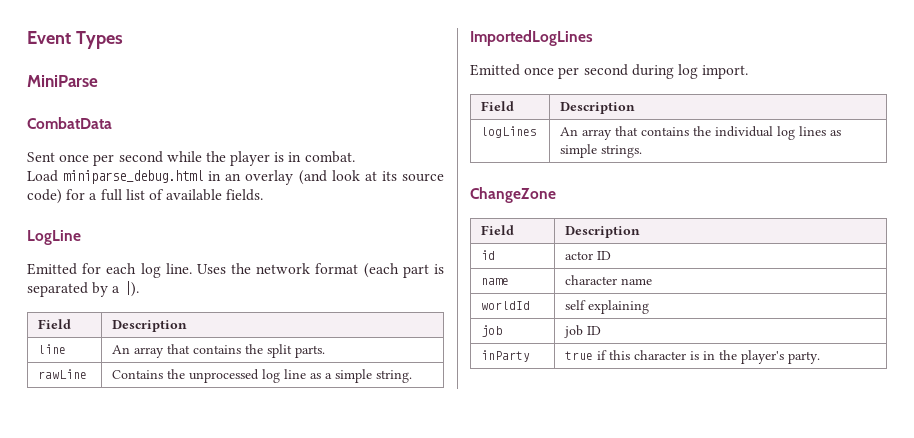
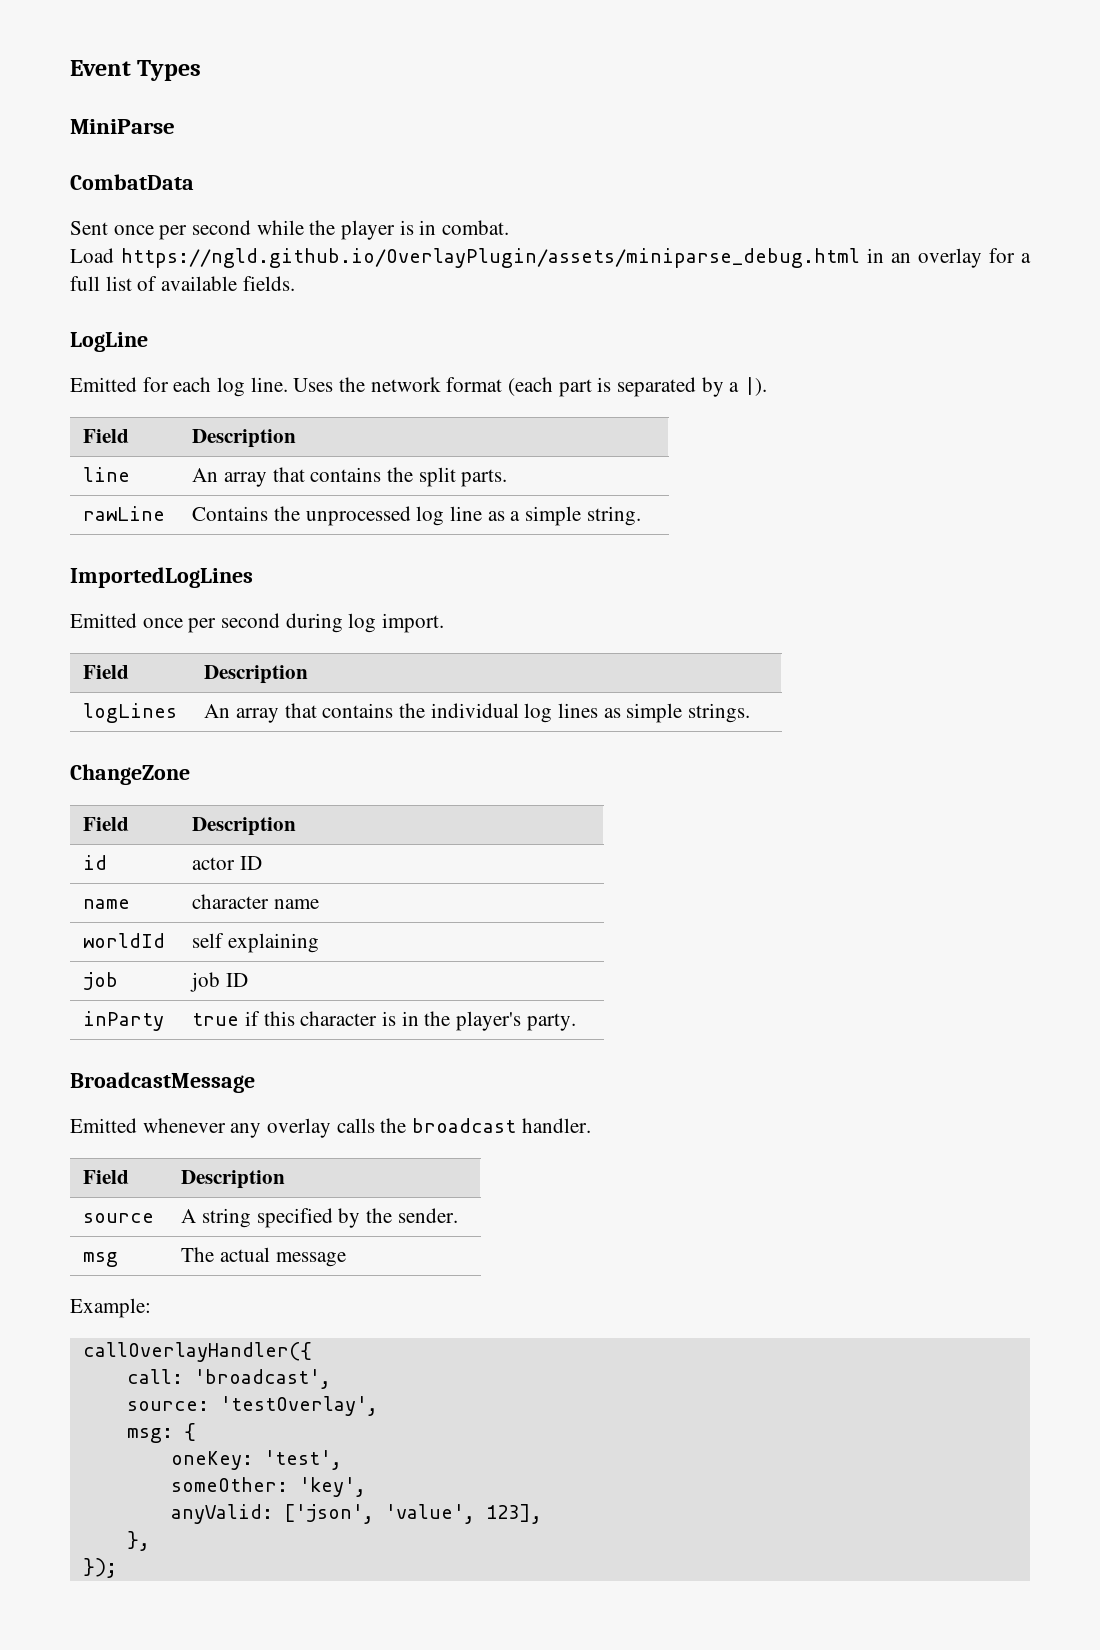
- Load miniparse_debug.html in an overlay (and look at its source code) for a full list of available fields.
+ Load https://ngld.github.io/OverlayPlugin/assets/miniparse_debug.html in an overlay for a full list of available fields.
+ BroadcastMessage
+ Emitted whenever any overlay calls the broadcast handler.
+ Field | Description
+ source | A string specified by the sender.
+ msg | The actual message
+ Example:
+ callOverlayHandler({
+ call: 'broadcast',
+ source: 'testOverlay',
+ msg: {
+ oneKey: 'test',
+ someOther: 'key',
+ anyValid: ['json', 'value', 123],
+ },
+ });

